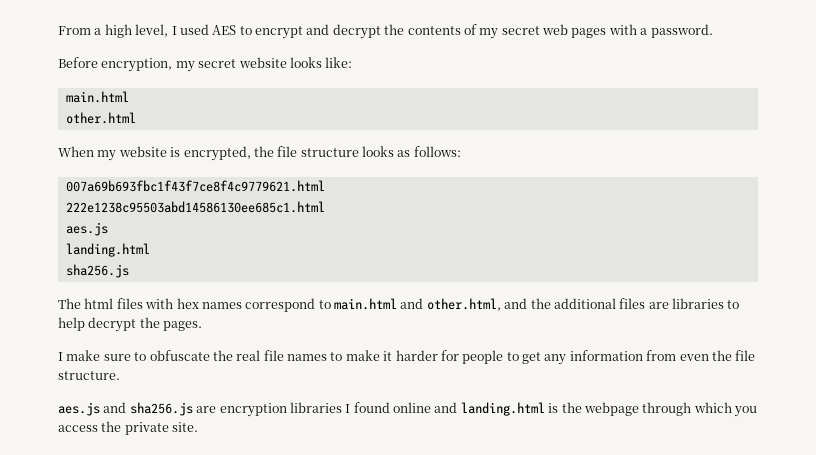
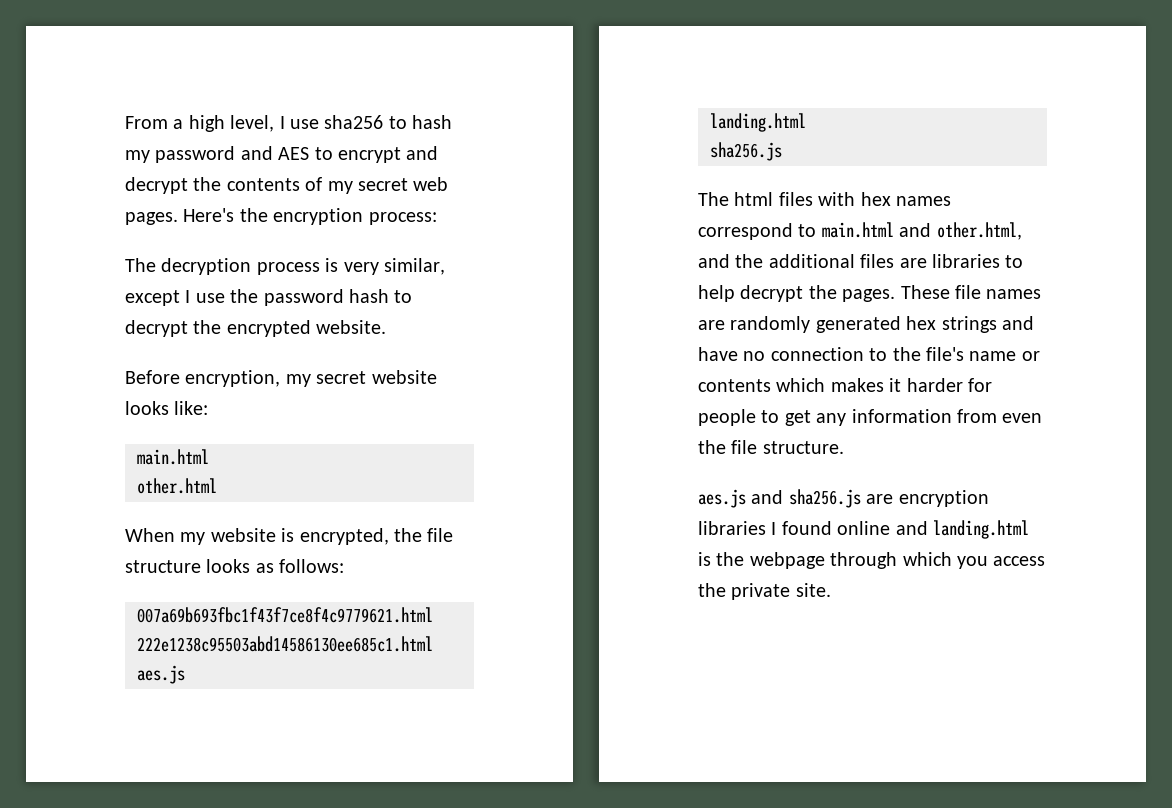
- From a high level, I used AES to encrypt and decrypt the contents of my secret web pages with a password.
+ From a high level, I use sha256 to hash my password and AES to encrypt and decrypt the contents of my secret web pages. Here's the encryption process:
+ The decryption process is very similar, except I use the password hash to decrypt the encrypted website.
- The html files with hex names correspond to main.html and other.html, and the additional files are libraries to help decrypt the pages.
- I make sure to obfuscate the real file names to make it harder for people to get any information from even the file structure.
+ The html files with hex names correspond to main.html and other.html, and the additional files are libraries to help decrypt the pages. These file names are randomly generated hex strings and have no connection to the file's name or contents which makes it harder for people to get any information from even the file structure.

